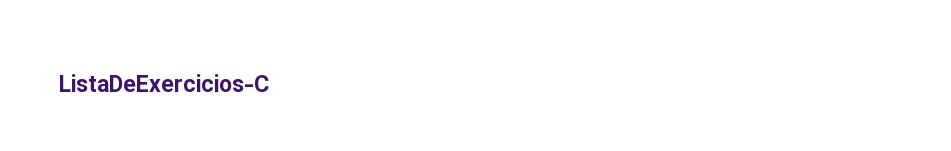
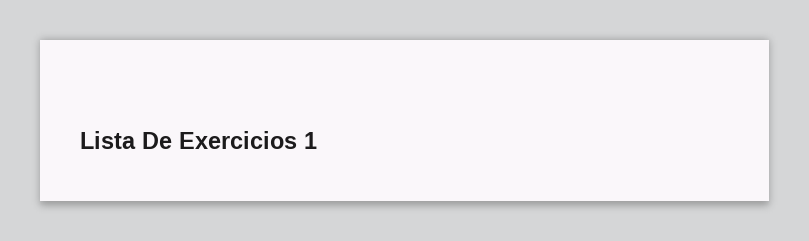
- ListaDeExercicios-C
+ Lista De Exercicios 1

